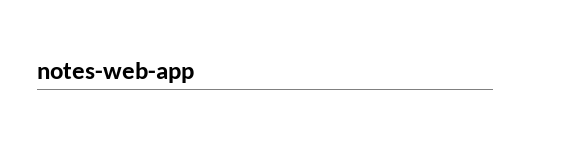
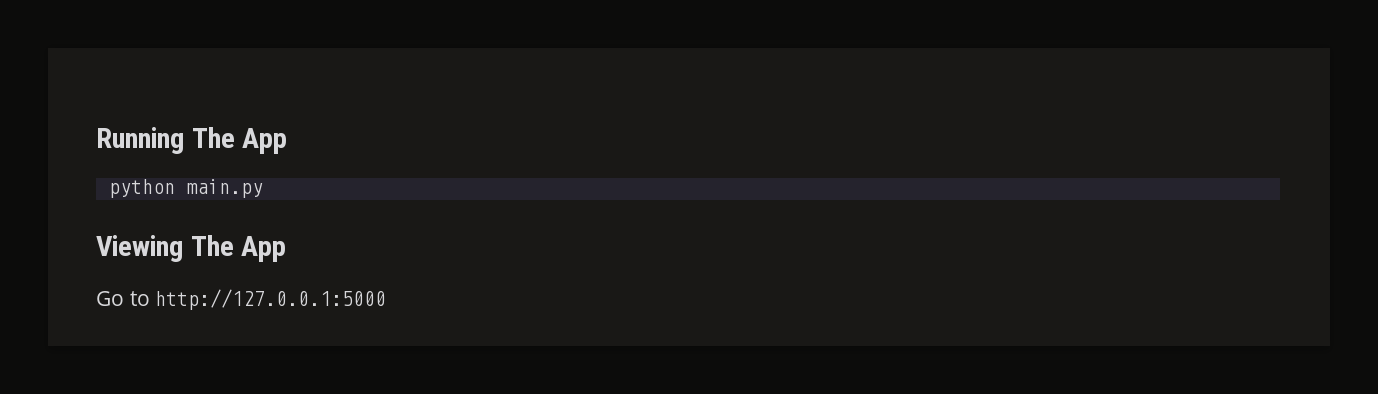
- notes-web-app
+ Running The App
+ python main.py
+ Viewing The App
+ Go to http://127.0.0.1:5000

